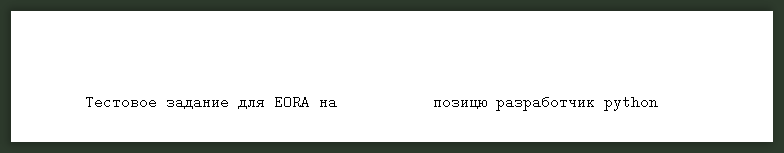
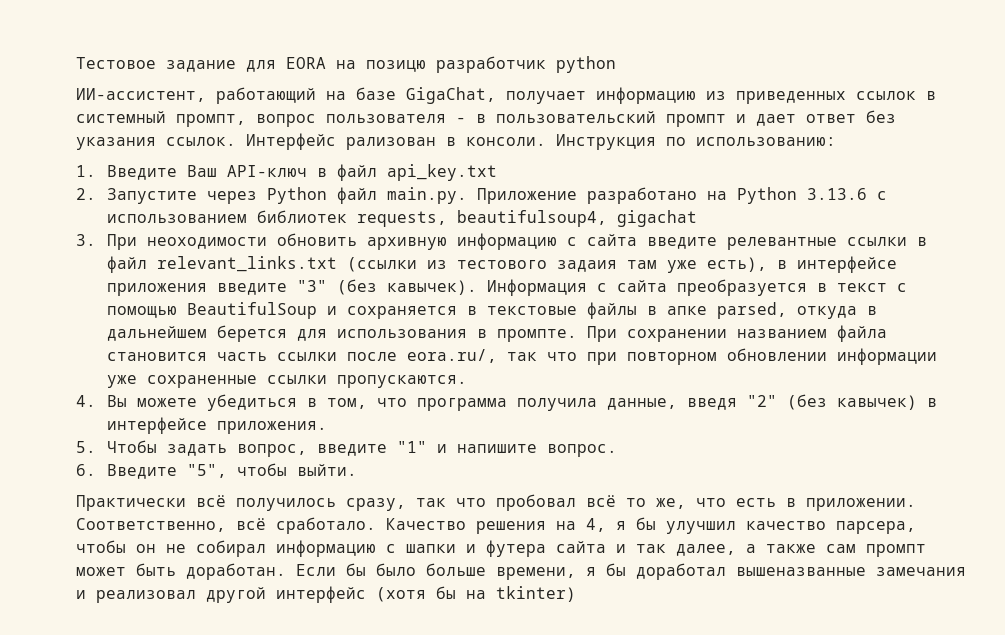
+ ИИ-ассистент, работающий на базе GigaChat, получает информацию из приведенных ссылок в системный промпт, вопрос пользователя - в пользовательский промпт и дает ответ без указания ссылок. Интерфейс рализован в консоли. Инструкция по использованию:
+ 1. Введите Ваш API-ключ в файл api_key.txt
+ 2. Запустите через Python файл main.py. Приложение разработано на Python 3.13.6 с использованием библиотек requests, beautifulsoup4, gigachat
+ 3. При неоходимости обновить архивную информацию с сайта введите релевантные ссылки в файл relevant_links.txt (ссылки из тестового задаия там уже есть), в интерфейсе приложения введите "3" (без кавычек). Информация с сайта преобразуется в текст с помощью BeautifulSoup и сохраняется в текстовые файлы в апке parsed, откуда в дальнейшем берется для использования в промпте. При сохранении названием файла становится часть ссылки после eora.ru/, так что при повторном обновлении информации уже сохраненные ссылки пропускаются.
+ 4. Вы можете убедиться в том, что программа получила данные, введя "2" (без кавычек) в интерфейсе приложения.
+ 5. Чтобы задать вопрос, введите "1" и напишите вопрос.
+ 6. Введите "5", чтобы выйти.
+ Практически всё получилось сразу, так что пробовал всё то же, что есть в приложении. Соответственно, всё сработало. Качество решения на 4, я бы улучшил качество парсера, чтобы он не собирал информацию с шапки и футера сайта и так далее, а также сам промпт может быть доработан. Если бы было больше времени, я бы доработал вышеназванные замечания и реализовал другой интерфейс (хотя бы на tkinter)

